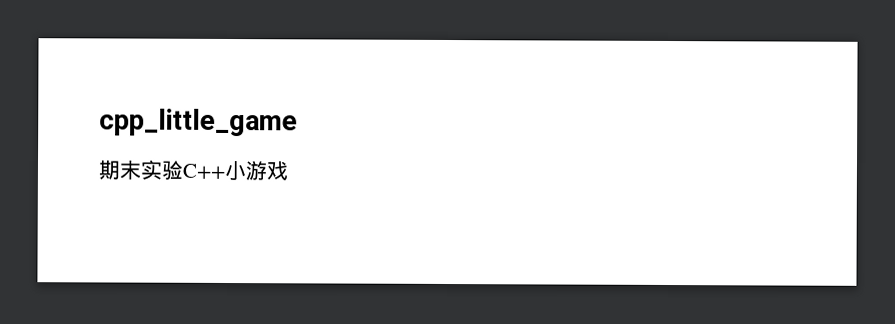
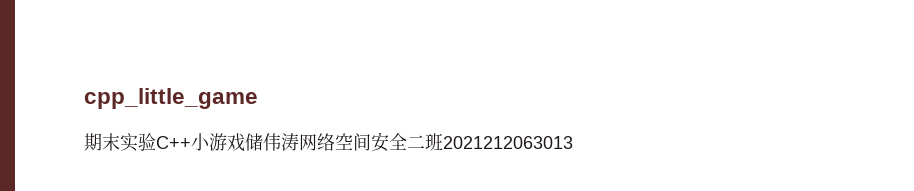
- 期末实验C++小游戏
+ 期末实验C++小游戏储伟涛网络空间安全二班2021212063013

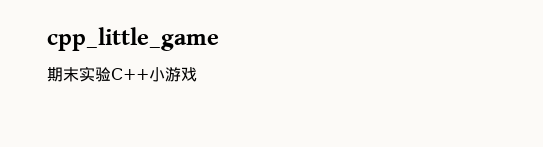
- 期末实验C++小游戏储伟涛网络空间安全二班2021212063013
+ 期末实验C++小游戏

